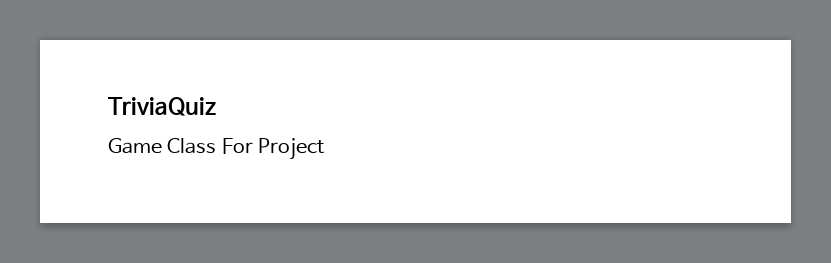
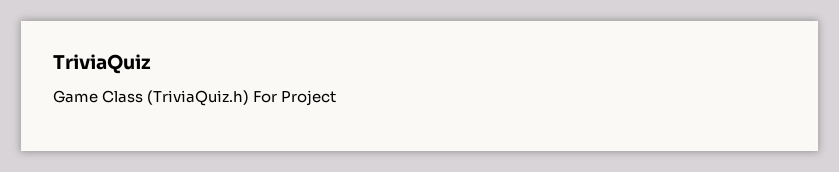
- Game Class For Project
+ Game Class (TriviaQuiz.h) For Project

